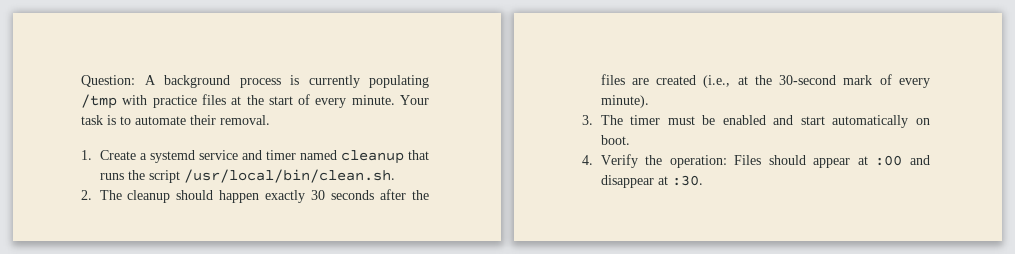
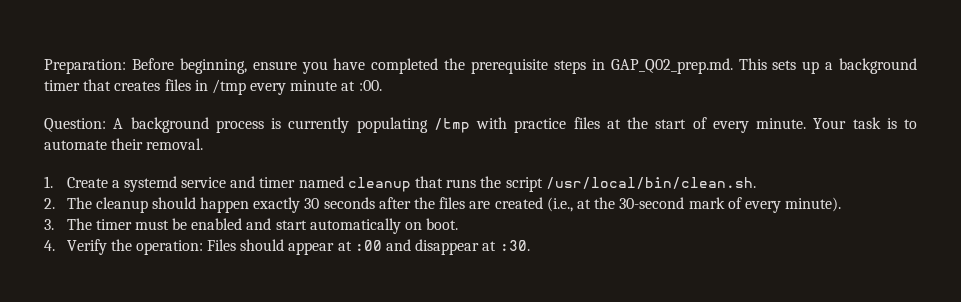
+ Preparation: Before beginning, ensure you have completed the prerequisite steps in GAP_Q02_prep.md. This sets up a background timer that creates files in /tmp every minute at :00.

